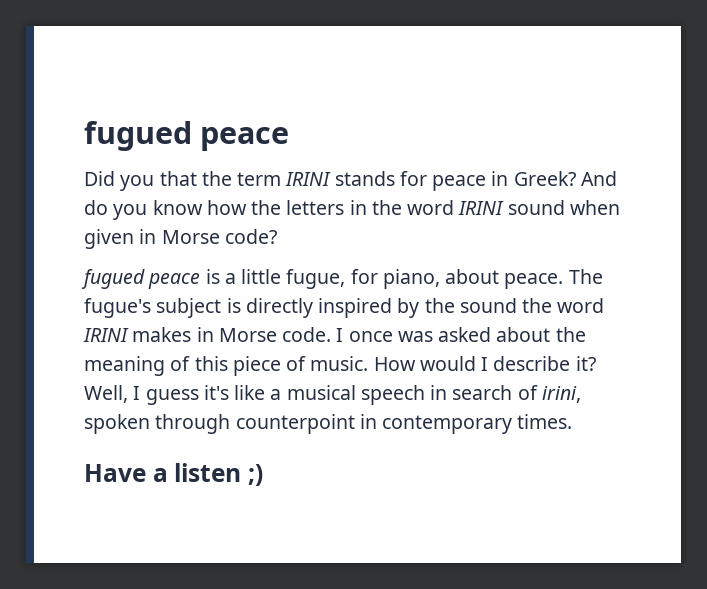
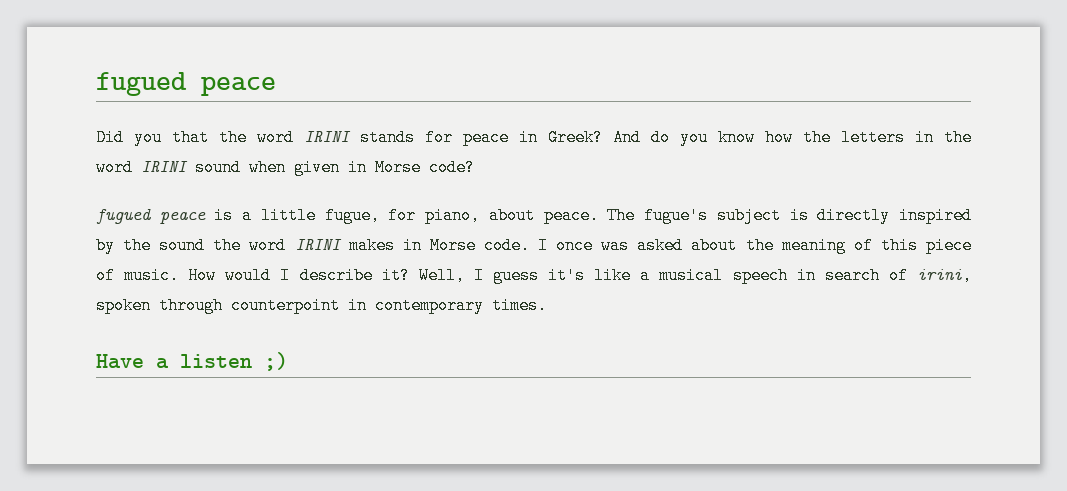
- Did you that the term IRINI stands for peace in Greek?
+ Did you that the word IRINI stands for peace in Greek?

